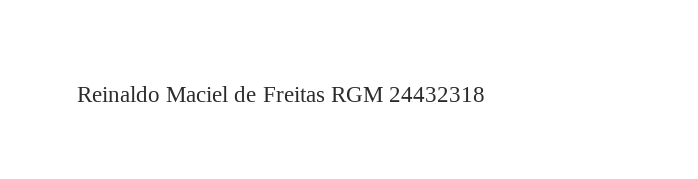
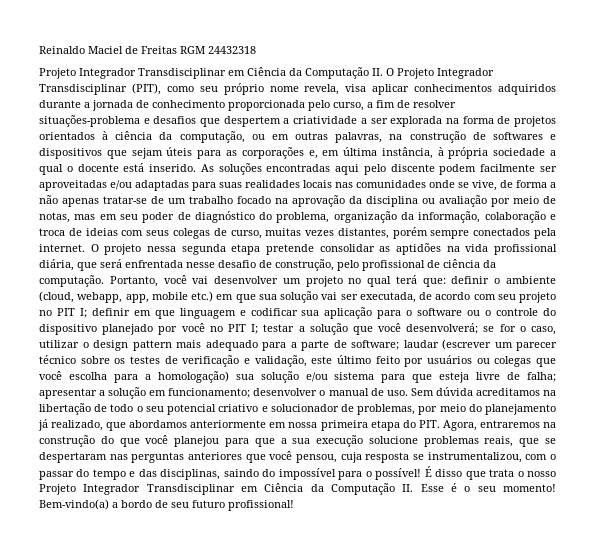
+ Projeto Integrador Transdisciplinar em Ciência da Computação II. O Projeto Integrador Transdisciplinar (PIT), como seu próprio nome revela, visa aplicar conhecimentos adquiridos durante a jornada de conhecimento proporcionada pelo curso, a fim de resolver situações-problema e desafios que despertem a criatividade a ser explorada na forma de projetos orientados à ciência da computação, ou em outras palavras, na construção de softwares e dispositivos que sejam úteis para as corporações e, em última instância, à própria sociedade a qual o docente está inserido. As soluções encontradas aqui pelo discente podem facilmente ser aproveitadas e/ou adaptadas para suas realidades locais nas comunidades onde se vive, de forma a não apenas tratar-se de um trabalho focado na aprovação da disciplina ou avaliação por meio de notas, mas em seu poder de diagnóstico do problema, organização da informação, colaboração e troca de ideias com seus colegas de curso, muitas vezes distantes, porém sempre conectados pela internet. O projeto nessa segunda etapa pretende consolidar as aptidões na vida profissional diária, que será enfrentada nesse desafio de construção, pelo profissional de ciência da computação. Portanto, você vai desenvolver um projeto no qual terá que: definir o ambiente (cloud, webapp, app, mobile etc.) em que sua solução vai ser executada, de acordo com seu projeto no PIT I; definir em que linguagem e codificar sua aplicação para o software ou o controle do dispositivo planejado por você no PIT I; testar a solução que você desenvolverá; se for o caso, utilizar o design pattern mais adequado para a parte de software; laudar (escrever um parecer técnico sobre os testes de verificação e validação, este último feito por usuários ou colegas que você escolha para a homologação) sua solução e/ou sistema para que esteja livre de falha; apresentar a solução em funcionamento; desenvolver o manual de uso. Sem dúvida acreditamos na libertação de todo o seu potencial criativo e solucionador de problemas, por meio do planejamento já realizado, que abordamos anteriormente em nossa primeira etapa do PIT. Agora, entraremos na construção do que você planejou para que a sua execução solucione problemas reais, que se despertaram nas perguntas anteriores que você pensou, cuja resposta se instrumentalizou, com o passar do tempo e das disciplinas, saindo do impossível para o possível! É disso que trata o nosso Projeto Integrador Transdisciplinar em Ciência da Computação II. Esse é o seu momento! Bem-vindo(a) a bordo de seu futuro profissional!

